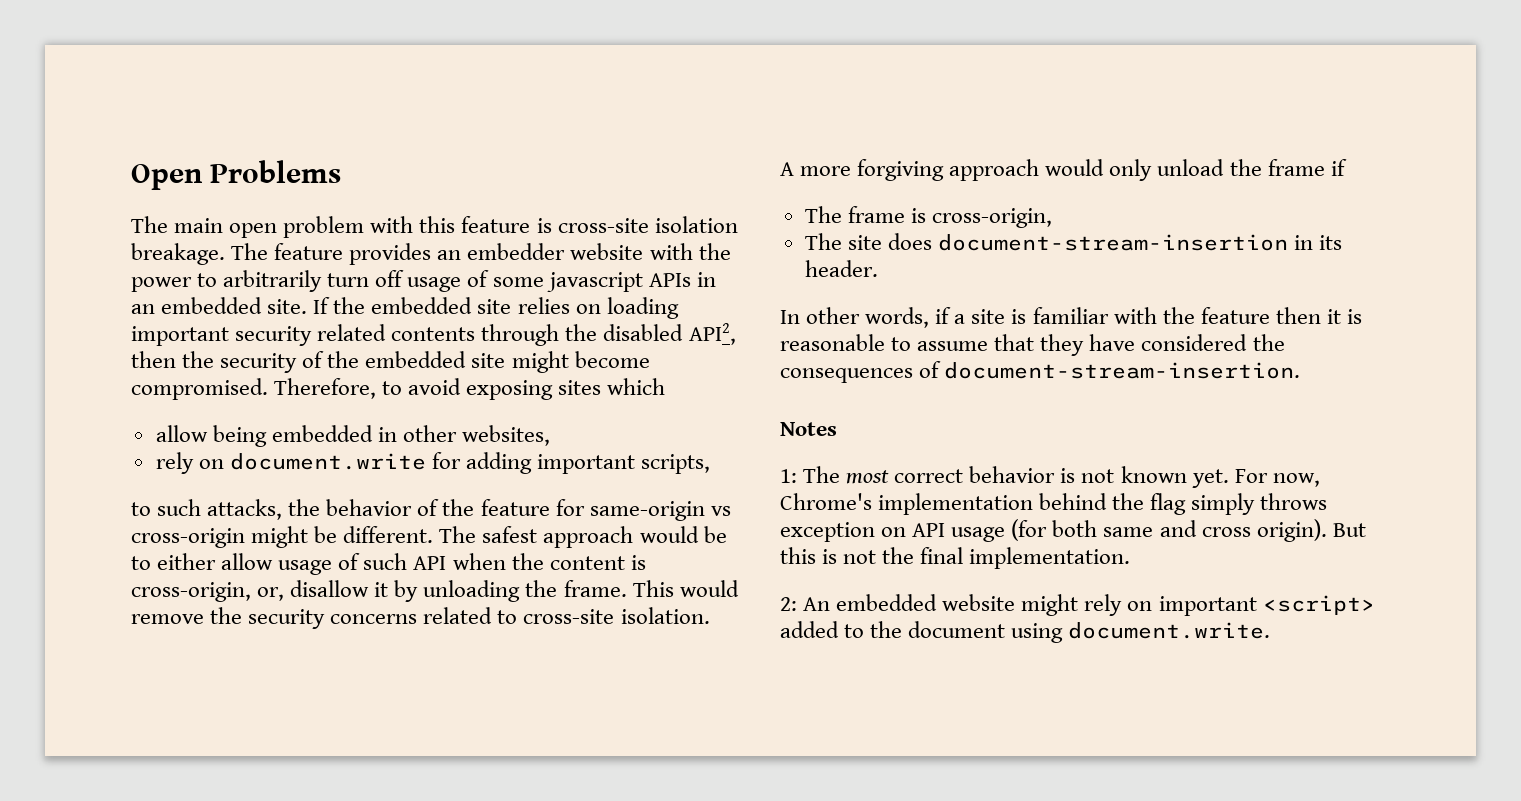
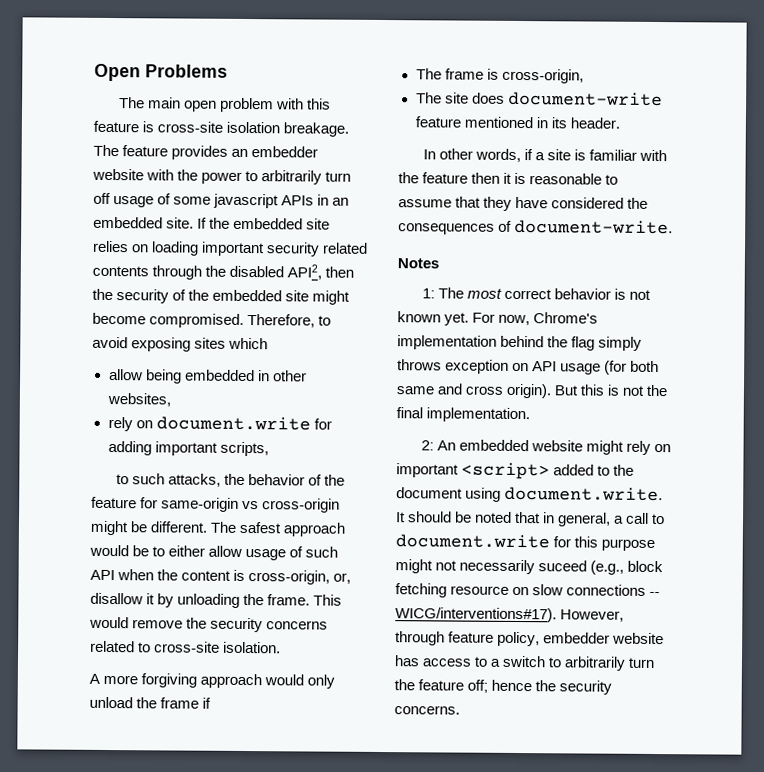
- The site does document-stream-insertion in its header.
+ The site does document-write feature mentioned in its header.
- In other words, if a site is familiar with the feature then it is reasonable to assume that they have considered the consequences of document-stream-insertion.
+ In other words, if a site is familiar with the feature then it is reasonable to assume that they have considered the consequences of document-write.
- 2: An embedded website might rely on important <script> added to the document using document.write.
+ 2: An embedded website might rely on important <script> added to the document using document.write. It should be noted that in general, a call to document.write for this purpose might not necessarily suceed (e.g., block fetching resource on slow connections -- WICG/interventions#17). However, through feature policy, embedder website has access to a switch to arbitrarily turn the feature off; hence the security concerns.

